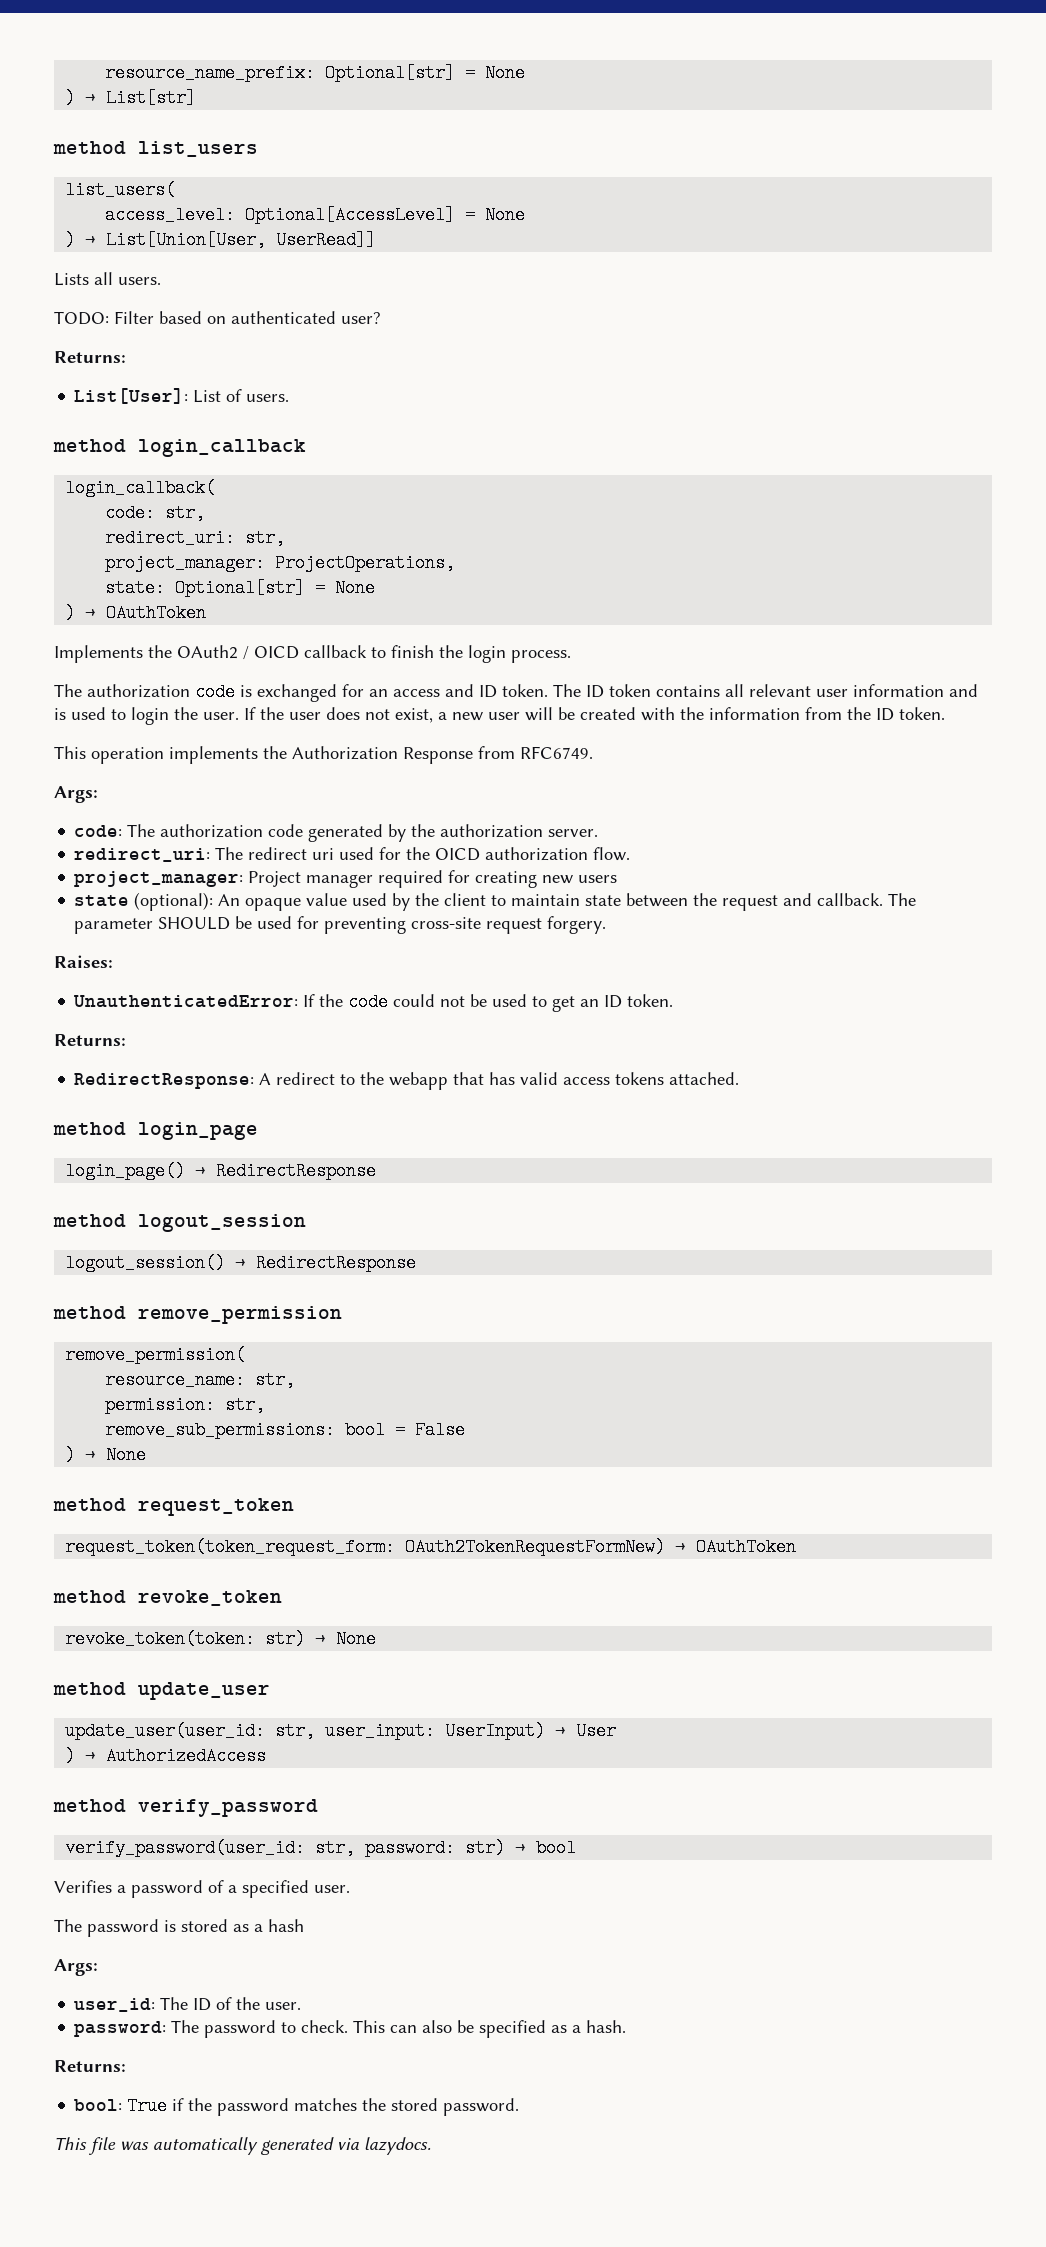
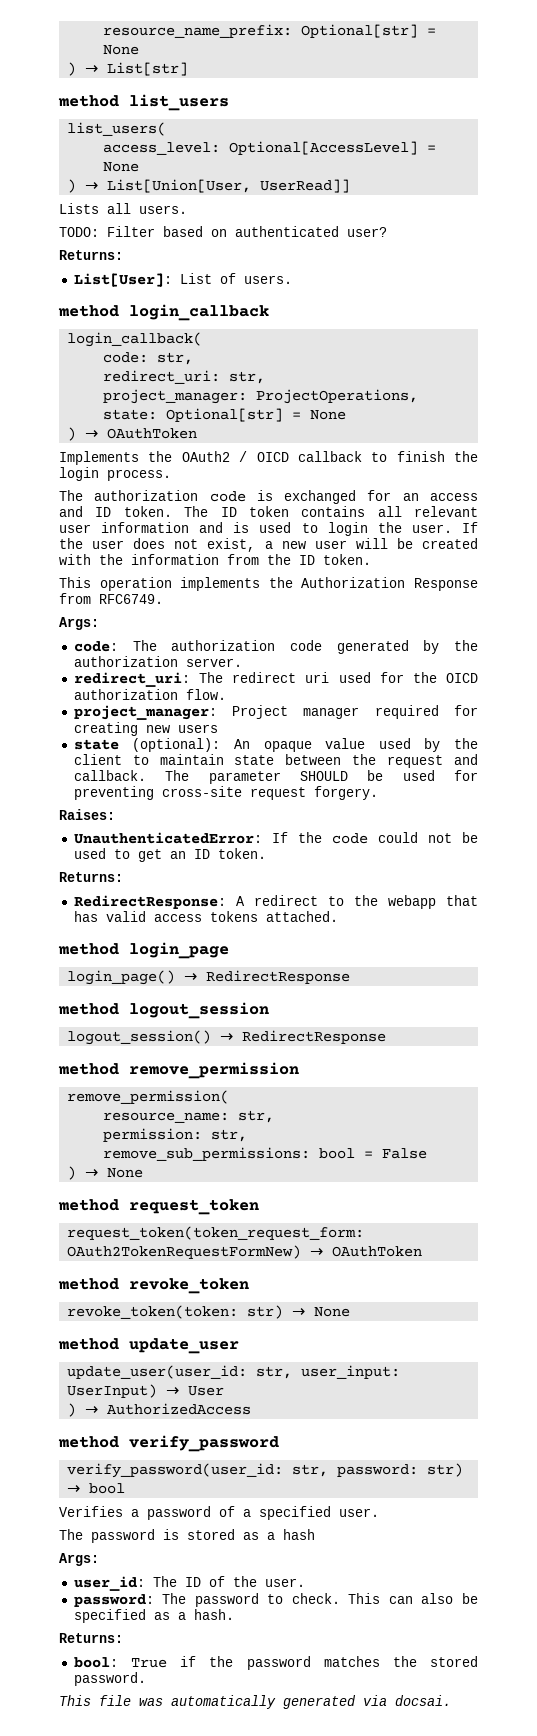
- This file was automatically generated via lazydocs.
+ This file was automatically generated via docsai.

